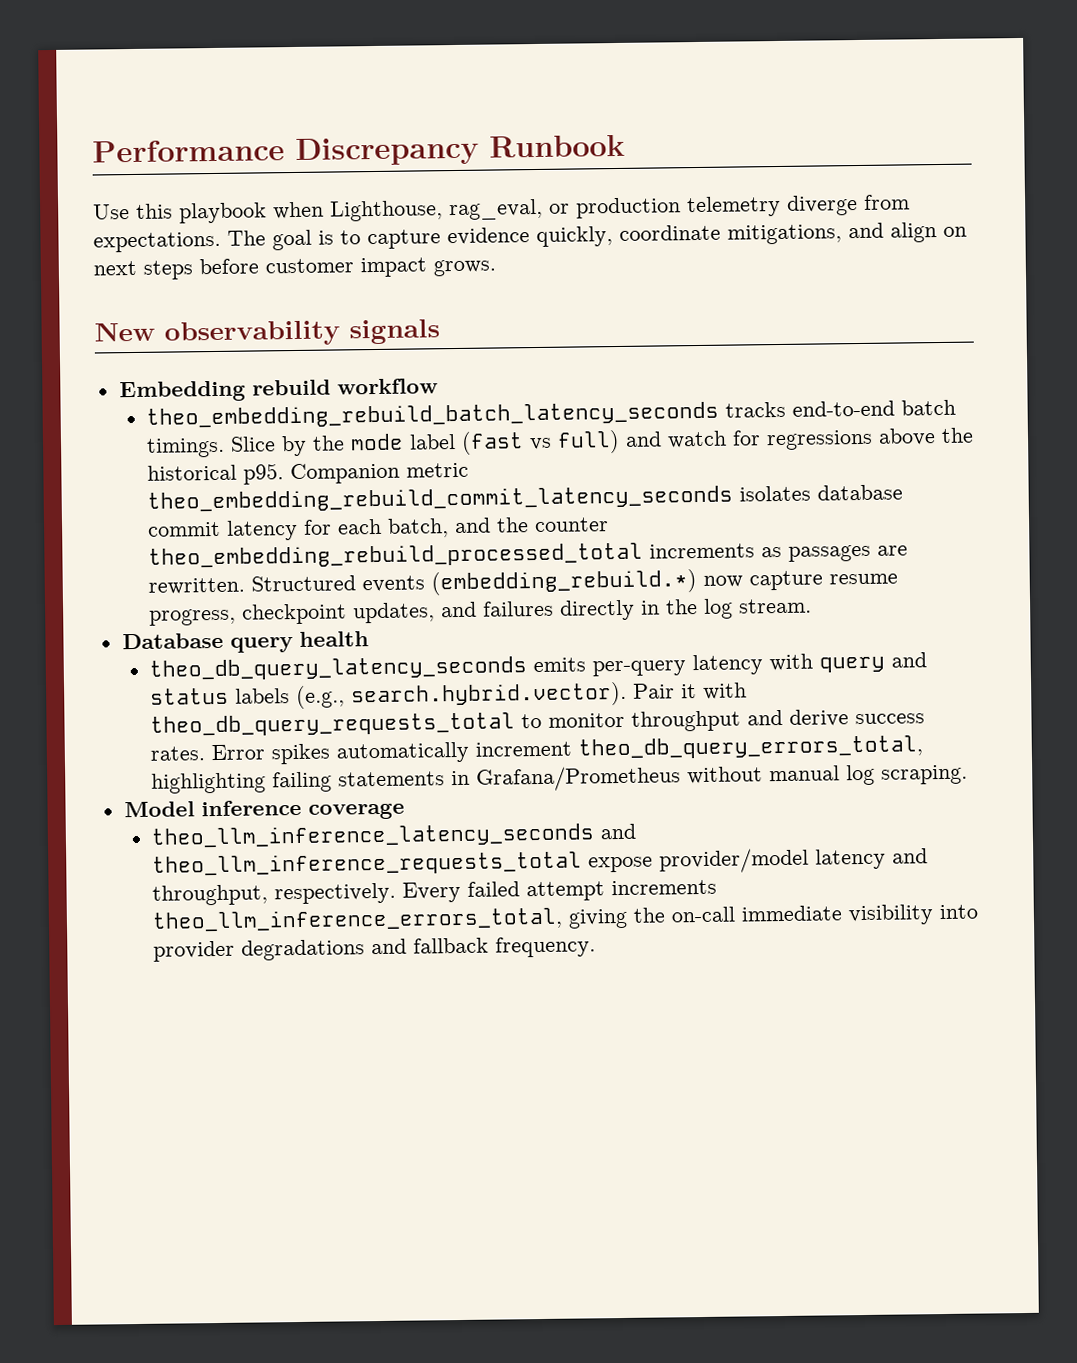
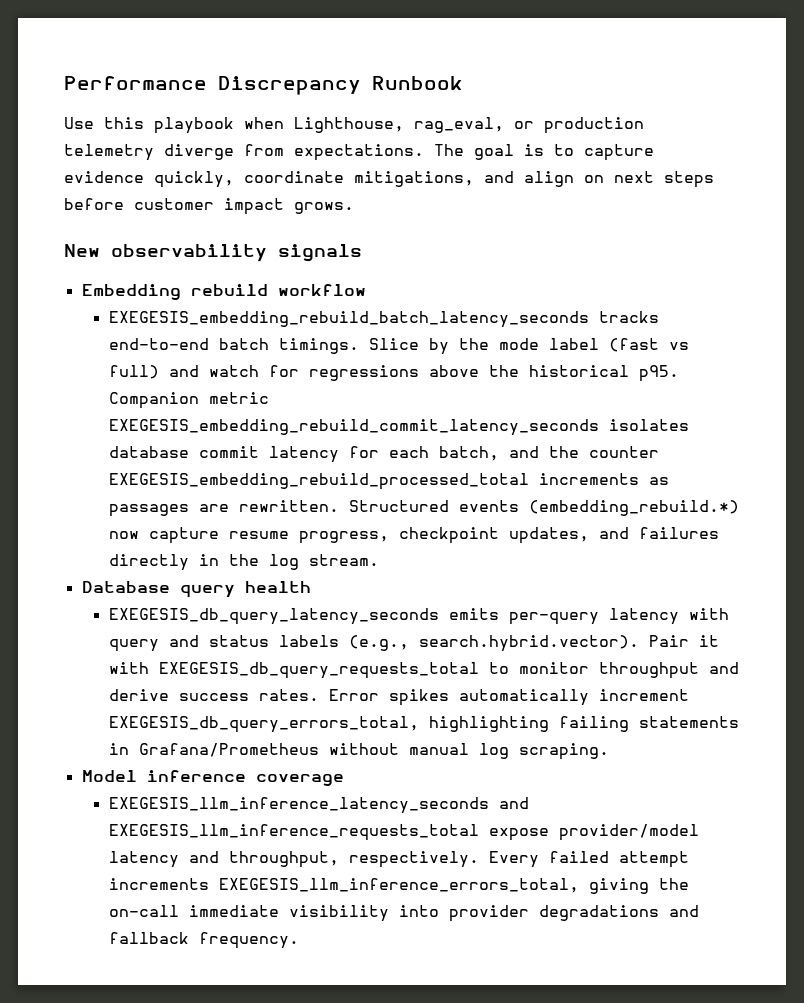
- theo_embedding_rebuild_batch_latency_seconds tracks end-to-end batch timings.
+ EXEGESIS_embedding_rebuild_batch_latency_seconds tracks end-to-end batch timings.
- Companion metric theo_embedding_rebuild_commit_latency_seconds isolates database commit latency for each batch, and the counter theo_embedding_rebuild_processed_total increments as passages are rewritten.
+ Companion metric EXEGESIS_embedding_rebuild_commit_latency_seconds isolates database commit latency for each batch, and the counter EXEGESIS_embedding_rebuild_processed_total increments as passages are rewritten.
- theo_db_query_latency_seconds emits per-query latency with query and status labels (e.g., search.hybrid.vector). Pair it with theo_db_query_requests_total to monitor throughput and derive success rates.
+ EXEGESIS_db_query_latency_seconds emits per-query latency with query and status labels (e.g., search.hybrid.vector). Pair it with EXEGESIS_db_query_requests_total to monitor throughput and derive success rates.
- Error spikes automatically increment theo_db_query_errors_total, highlighting failing statements in Grafana/Prometheus without manual log scraping.
+ Error spikes automatically increment EXEGESIS_db_query_errors_total, highlighting failing statements in Grafana/Prometheus without manual log scraping.
- theo_llm_inference_latency_seconds and theo_llm_inference_requests_total expose provider/model latency and throughput, respectively.
+ EXEGESIS_llm_inference_latency_seconds and EXEGESIS_llm_inference_requests_total expose provider/model latency and throughput, respectively.
- Every failed attempt increments theo_llm_inference_errors_total, giving the on-call immediate visibility into provider degradations and fallback frequency.
+ Every failed attempt increments EXEGESIS_llm_inference_errors_total, giving the on-call immediate visibility into provider degradations and fallback frequency.

